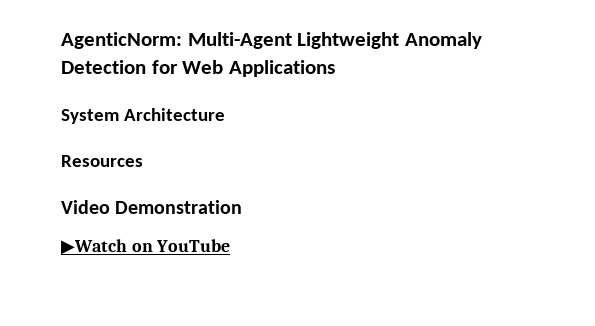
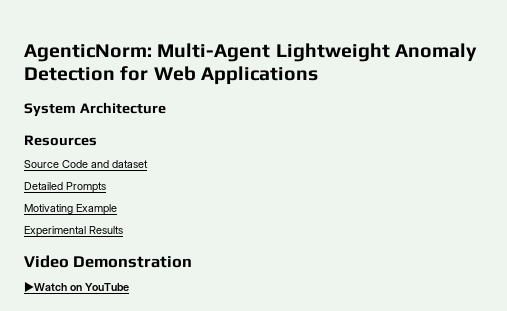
+ Source Code and dataset
+ Detailed Prompts
+ Motivating Example
+ Experimental Results

